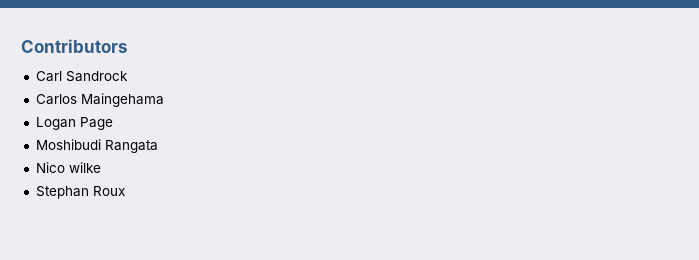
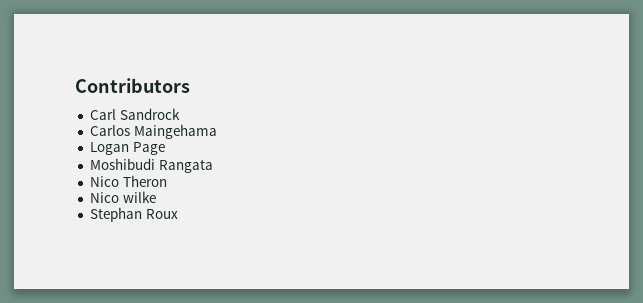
+ Nico Theron

